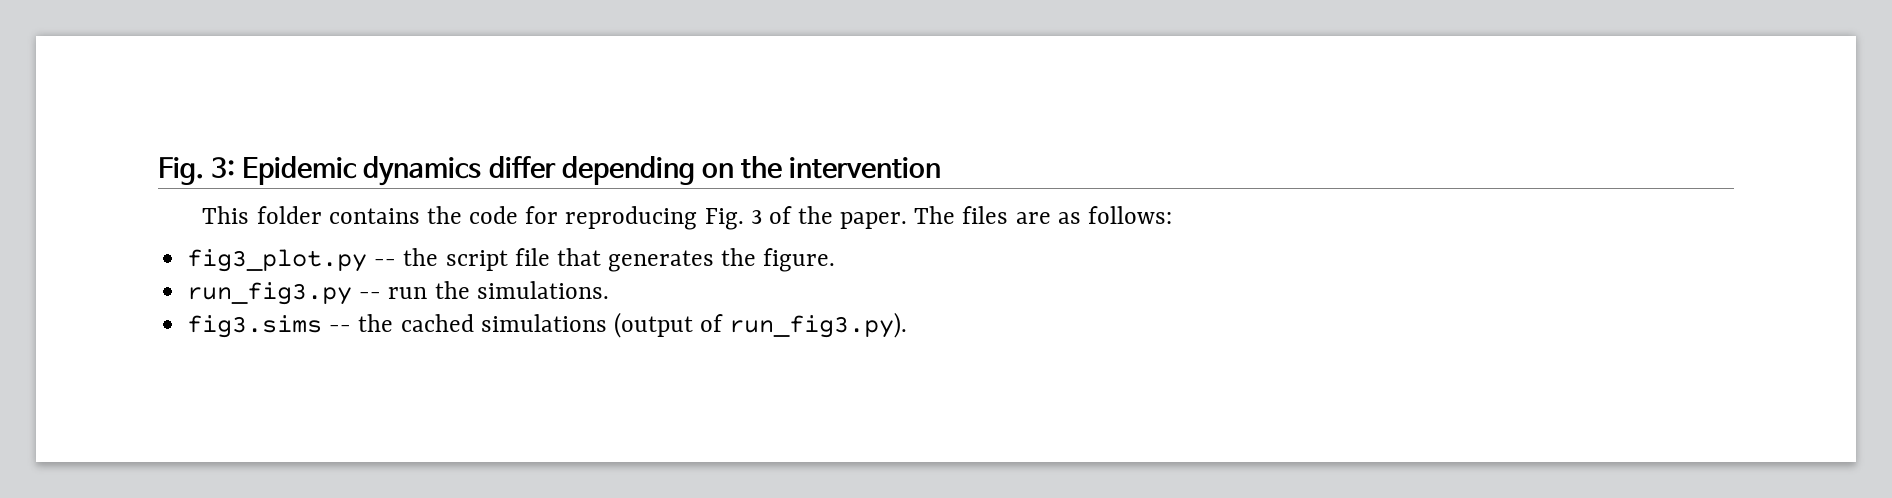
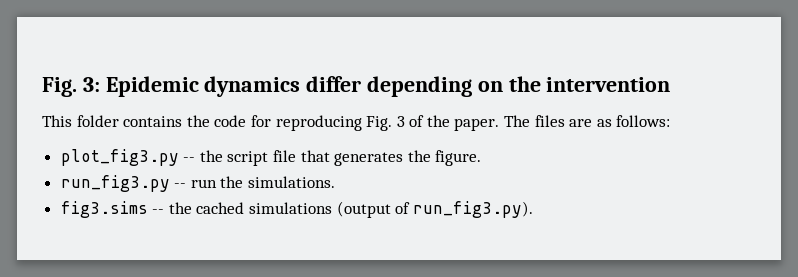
- fig3_plot.py -- the script file that generates the figure.
+ plot_fig3.py -- the script file that generates the figure.

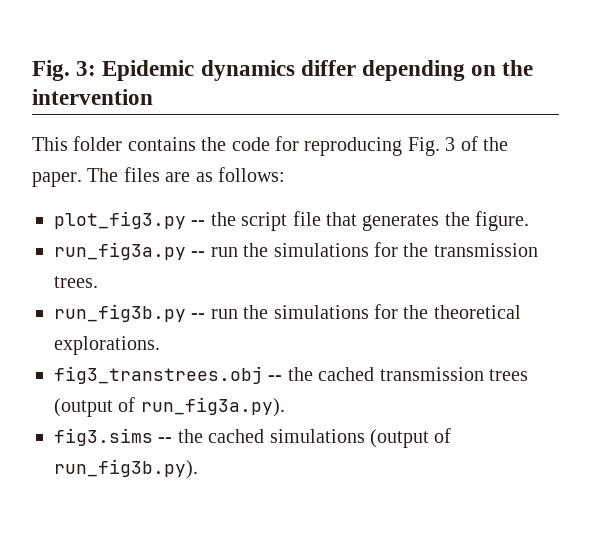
- run_fig3.py -- run the simulations.
+ run_fig3a.py -- run the simulations for the transmission trees.
+ run_fig3b.py -- run the simulations for the theoretical explorations.
+ fig3_transtrees.obj -- the cached transmission trees (output of run_fig3a.py).
- fig3.sims -- the cached simulations (output of run_fig3.py).
+ fig3.sims -- the cached simulations (output of run_fig3b.py).

